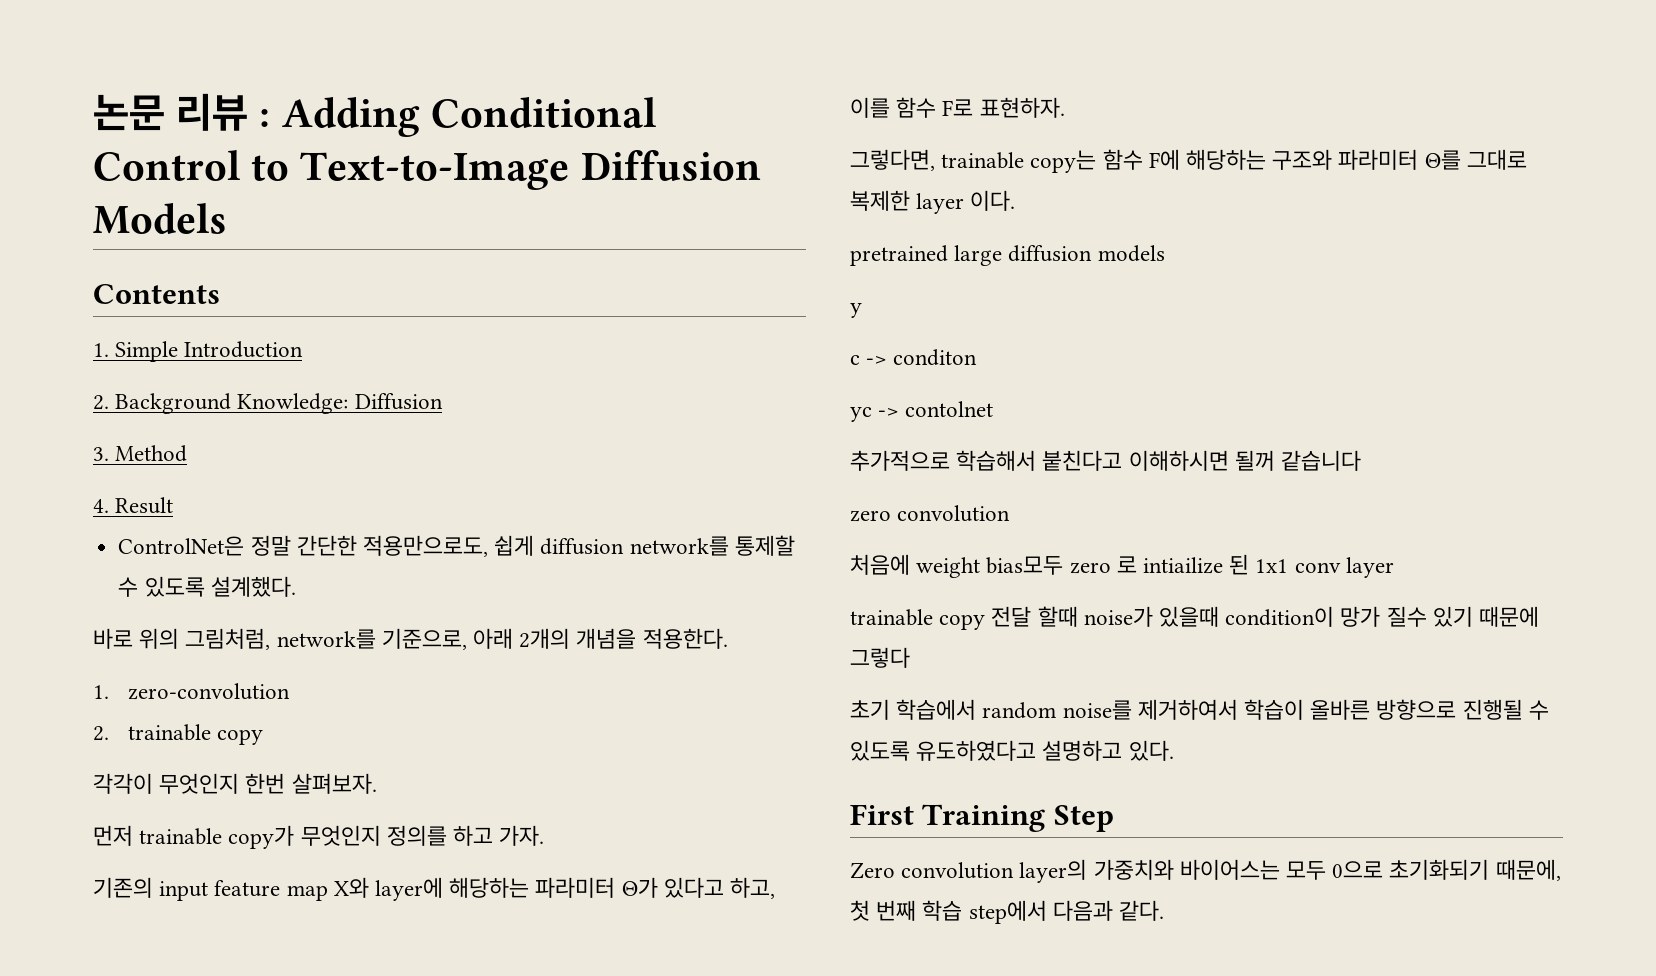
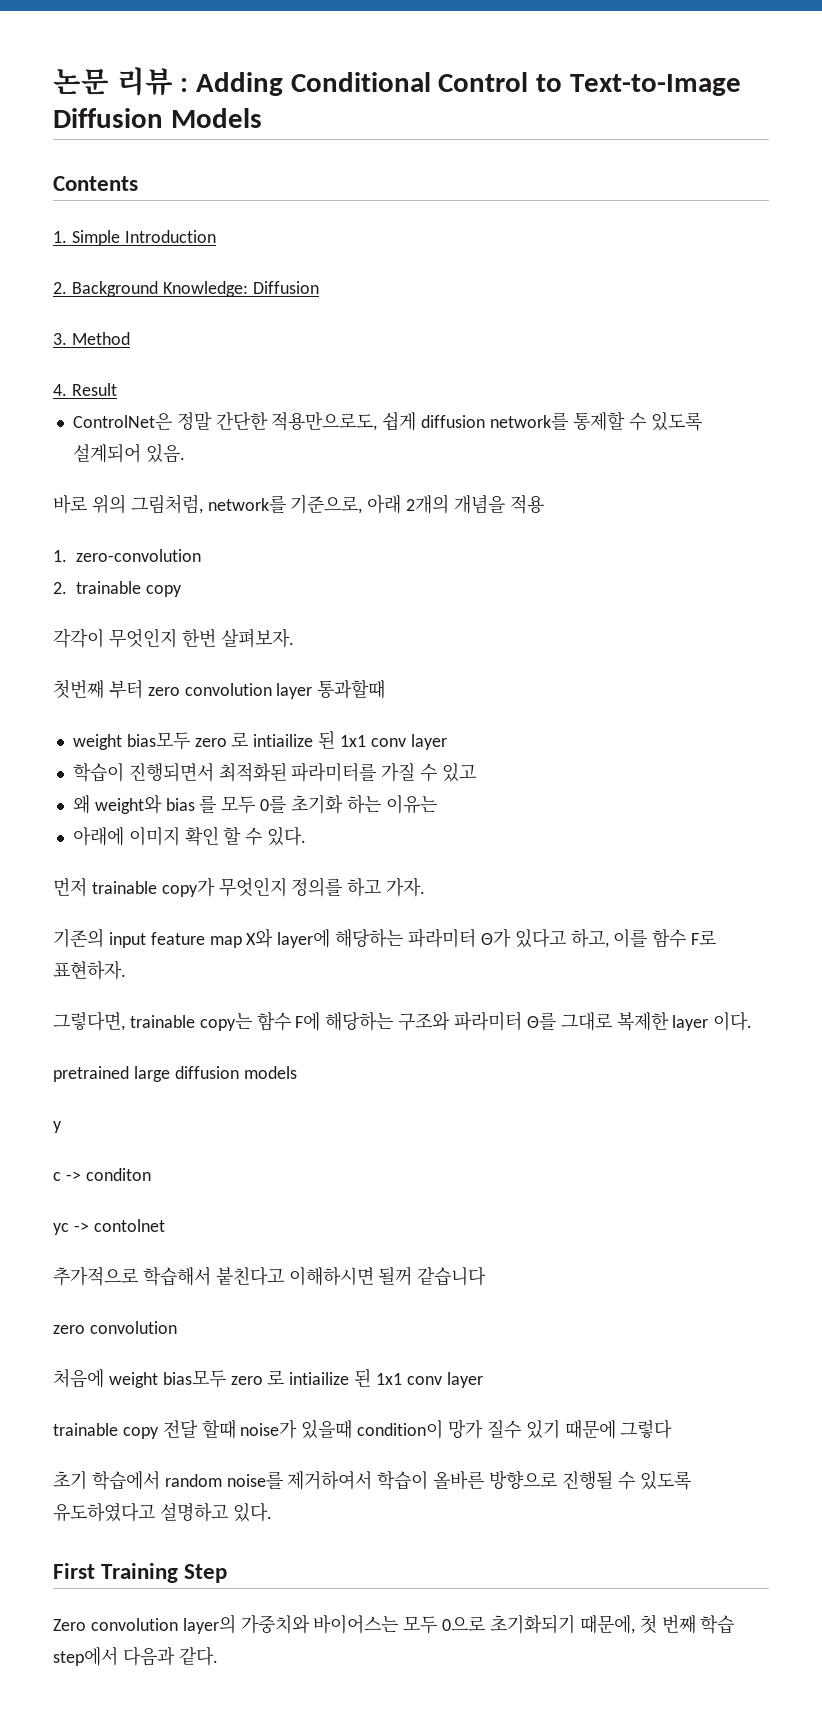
- ControlNet은 정말 간단한 적용만으로도, 쉽게 diffusion network를 통제할 수 있도록 설계했다.
+ ControlNet은 정말 간단한 적용만으로도, 쉽게 diffusion network를 통제할 수 있도록 설계되어 있음.
- 바로 위의 그림처럼, network를 기준으로, 아래 2개의 개념을 적용한다.
+ 바로 위의 그림처럼, network를 기준으로, 아래 2개의 개념을 적용
+ 첫번째 부터 zero convolution layer 통과할때
+ weight bias모두 zero 로 intiailize 된 1x1 conv layer
+ 학습이 진행되면서 최적화된 파라미터를 가질 수 있고
+ 왜 weight와 bias 를 모두 0를 초기화 하는 이유는
+ 아래에 이미지 확인 할 수 있다.

